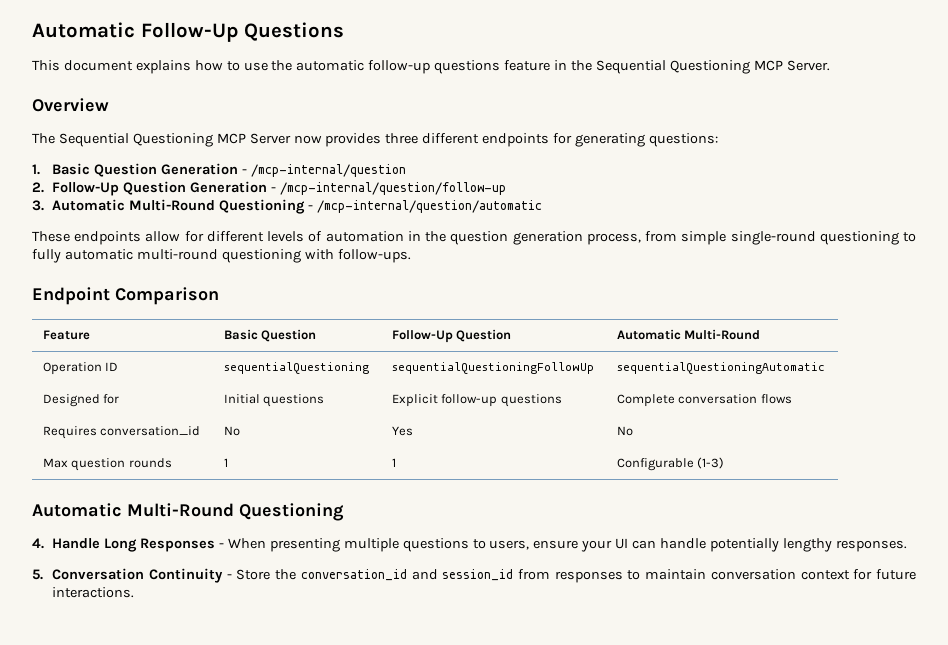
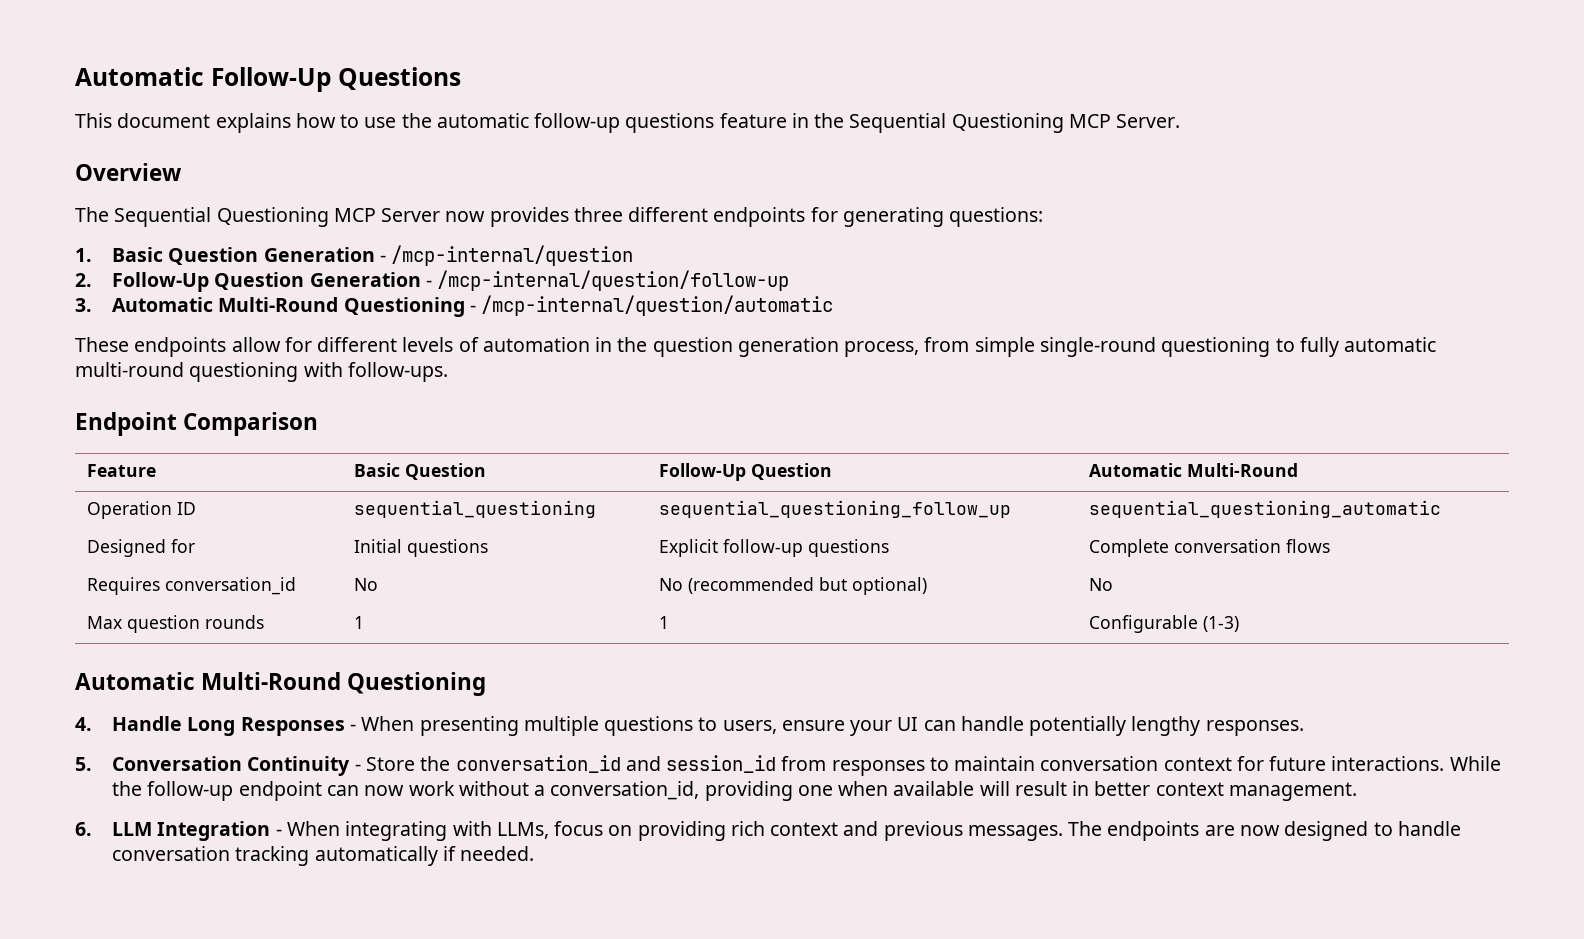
- Operation ID | sequentialQuestioning | sequentialQuestioningFollowUp | sequentialQuestioningAutomatic
+ Operation ID | sequential_questioning | sequential_questioning_follow_up | sequential_questioning_automatic
- Requires conversation_id | No | Yes | No
+ Requires conversation_id | No | No (recommended but optional) | No
+ While the follow-up endpoint can now work without a conversation_id, providing one when available will result in better context management.
+ 6. LLM Integration - When integrating with LLMs, focus on providing rich context and previous messages. The endpoints are now designed to handle conversation tracking automatically if needed.

